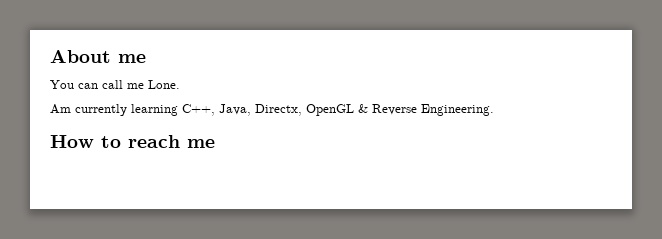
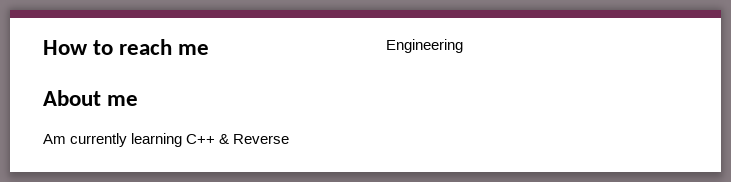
+ How to reach me
  About me
- You can call me Lone.
- Am currently learning C++, Java, Directx, OpenGL & Reverse Engineering.
- How to reach me
+ Am currently learning C++ & Reverse Engineering

